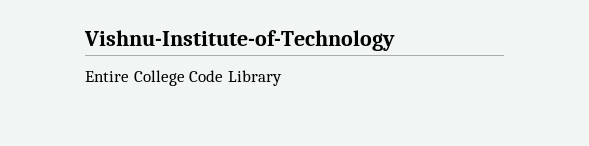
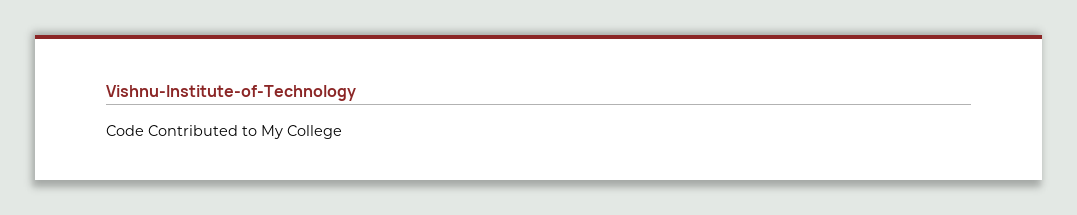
- Entire College Code Library
+ Code Contributed to My College

